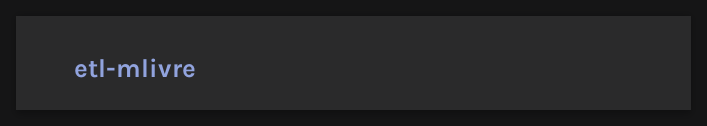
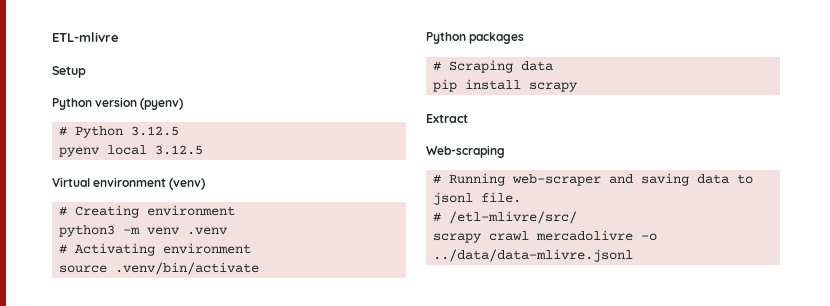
- etl-mlivre
+ ETL-mlivre
+ Setup
+ Python version (pyenv)
+ # Python 3.12.5
+ pyenv local 3.12.5
+ Virtual environment (venv)
+ # Creating environment
+ python3 -m venv .venv
+ # Activating environment
+ source .venv/bin/activate
+ Python packages
+ # Scraping data
+ pip install scrapy
+ Extract
+ Web-scraping
+ # Running web-scraper and saving data to jsonl file.
+ # /etl-mlivre/src/
+ scrapy crawl mercadolivre -o ../data/data-mlivre.jsonl

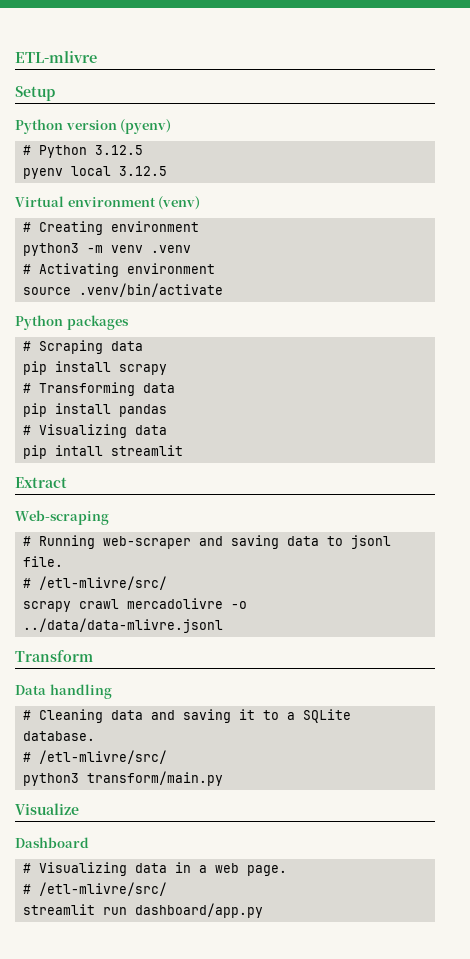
+ # Transforming data
+ pip install pandas
+ # Visualizing data
+ pip intall streamlit
+ Transform
+ Data handling
+ # Cleaning data and saving it to a SQLite database.
+ # /etl-mlivre/src/
+ python3 transform/main.py
+ Visualize
+ Dashboard
+ # Visualizing data in a web page.
+ # /etl-mlivre/src/
+ streamlit run dashboard/app.py

